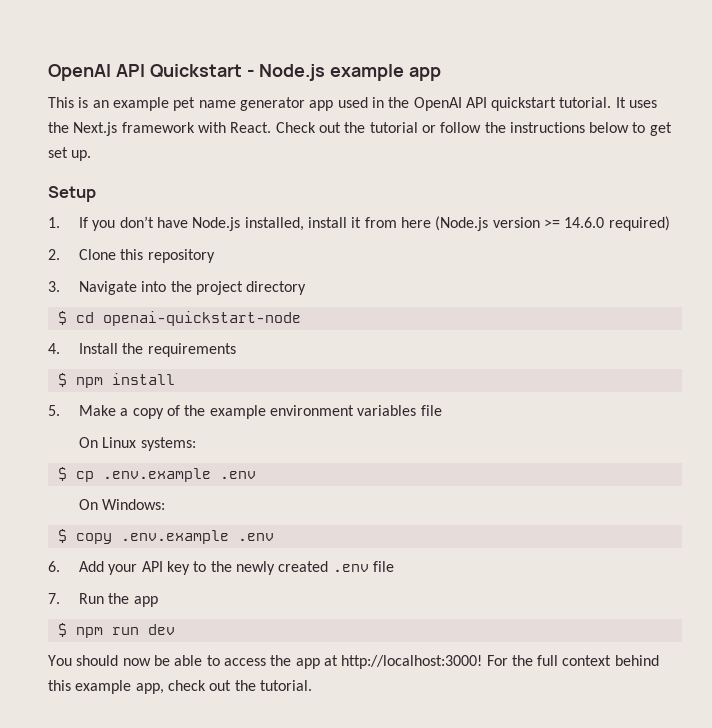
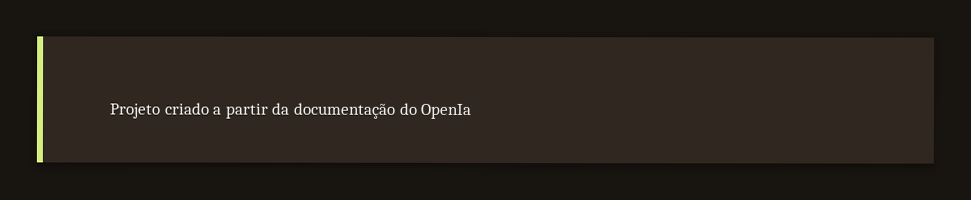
- OpenAI API Quickstart - Node.js example app
- This is an example pet name generator app used in the OpenAI API quickstart tutorial. It uses the Next.js framework with React. Check out the tutorial or follow the instructions below to get set up.
- Setup
- 1. If you don’t have Node.js installed, install it from here (Node.js version >= 14.6.0 required)
- 2. Clone this repository
- 3. Navigate into the project directory
- $ cd openai-quickstart-node
- 4. Install the requirements
- $ npm install
- 5. Make a copy of the example environment variables file
- On Linux systems:
- $ cp .env.example .env
- On Windows:
- $ copy .env.example .env
- 6. Add your API key to the newly created .env file
- 7. Run the app
- $ npm run dev
- You should now be able to access the app at http://localhost:3000! For the full context behind this example app, check out the tutorial.
+ Projeto criado a partir da documentação do OpenIa

